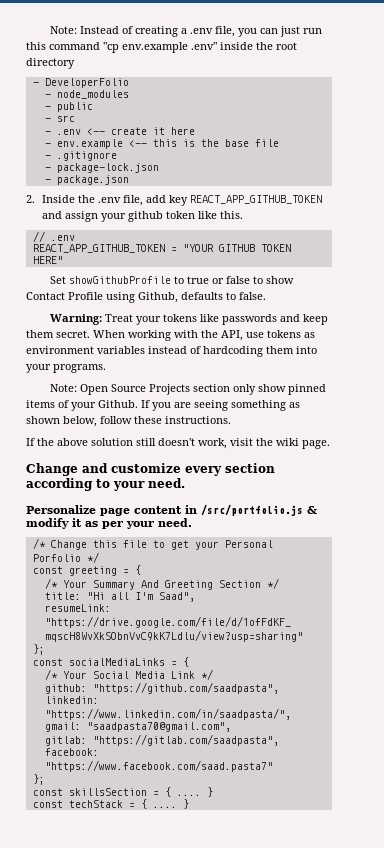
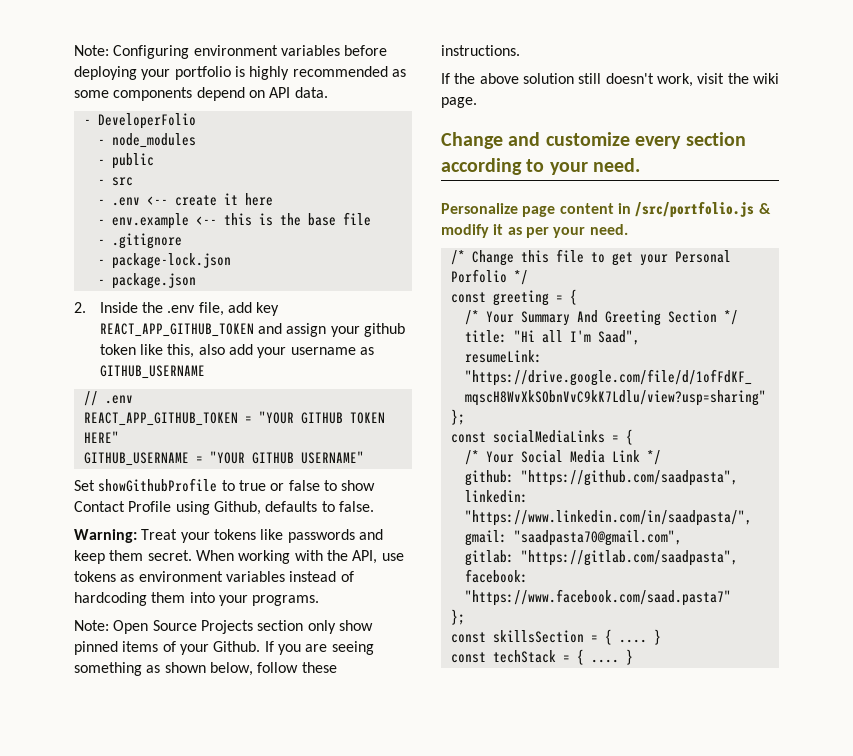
- Note: Instead of creating a .env file, you can just run this command "cp env.example .env" inside the root directory
+ Note: Configuring environment variables before deploying your portfolio is highly recommended as some components depend on API data.
- 2. Inside the .env file, add key REACT_APP_GITHUB_TOKEN and assign your github token like this.
+ 2. Inside the .env file, add key REACT_APP_GITHUB_TOKEN and assign your github token like this, also add your username as GITHUB_USERNAME
+ GITHUB_USERNAME = "YOUR GITHUB USERNAME"

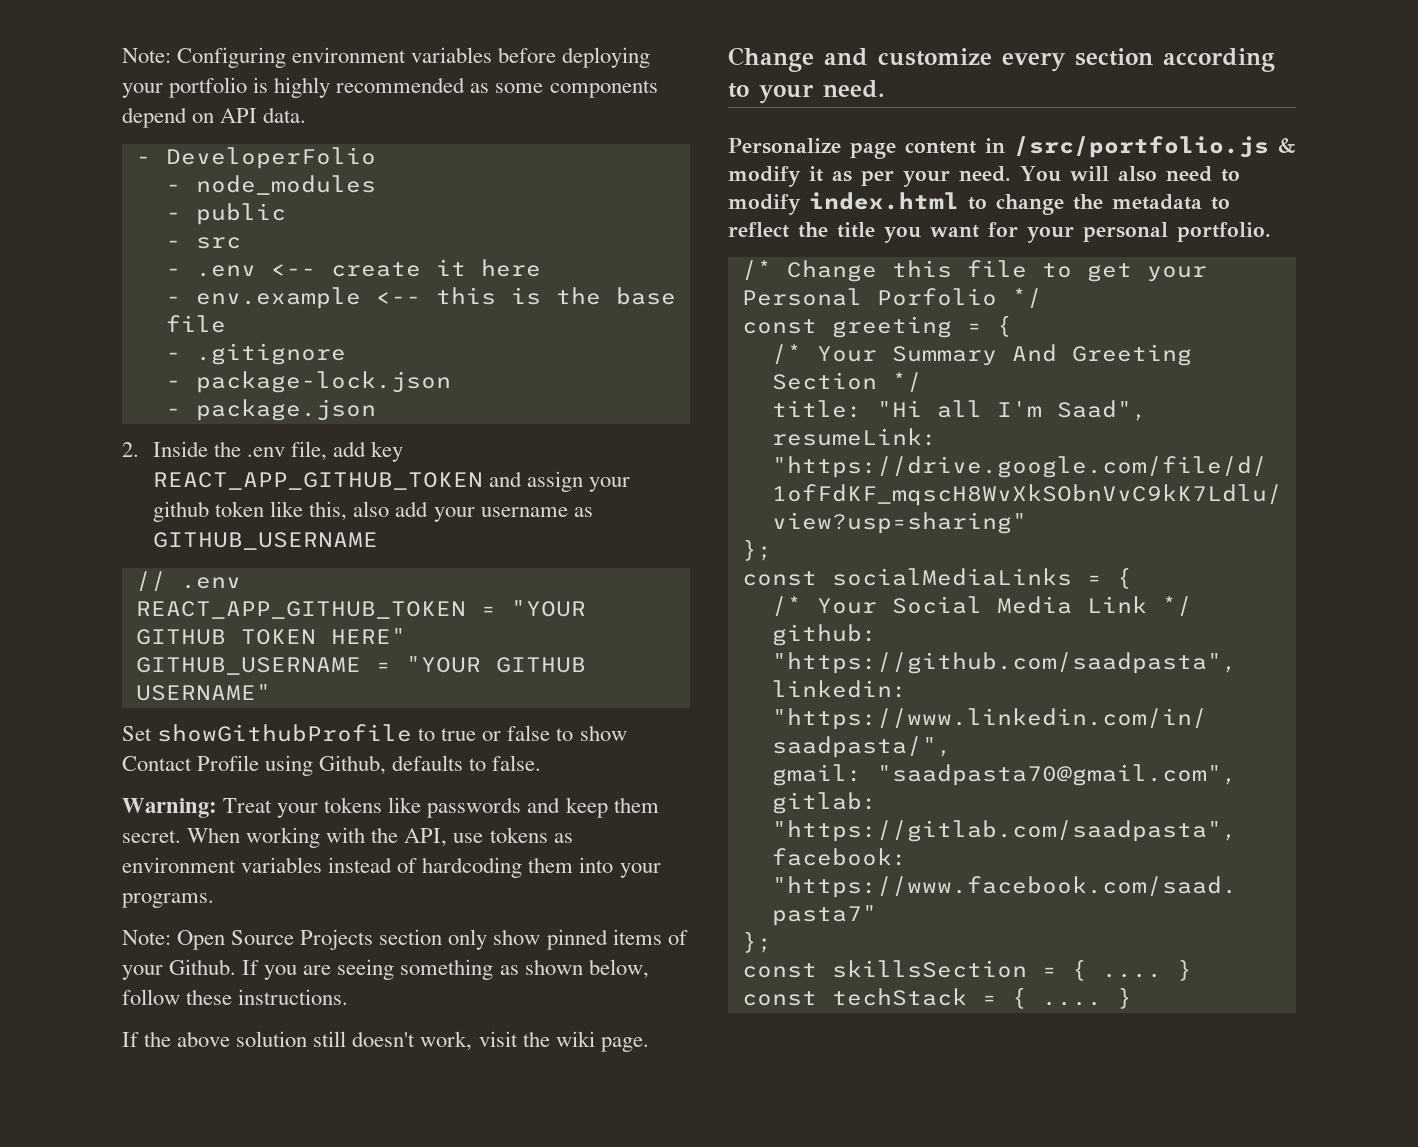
+ You will also need to modify index.html to change the metadata to reflect the title you want for your personal portfolio.

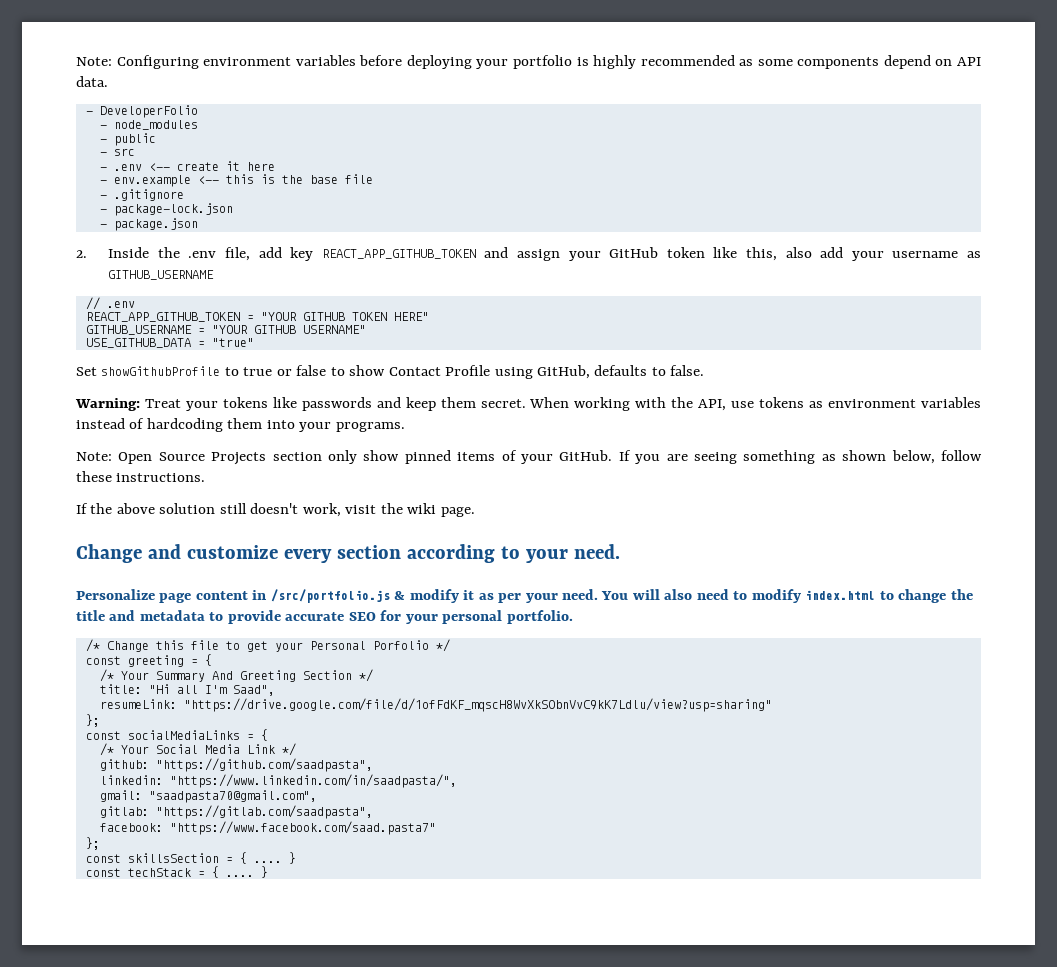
- 2. Inside the .env file, add key REACT_APP_GITHUB_TOKEN and assign your github token like this, also add your username as GITHUB_USERNAME
+ 2. Inside the .env file, add key REACT_APP_GITHUB_TOKEN and assign your GitHub token like this, also add your username as GITHUB_USERNAME
+ USE_GITHUB_DATA = "true"
- Set showGithubProfile to true or false to show Contact Profile using Github, defaults to false.
+ Set showGithubProfile to true or false to show Contact Profile using GitHub, defaults to false.
- Note: Open Source Projects section only show pinned items of your Github.
+ Note: Open Source Projects section only show pinned items of your GitHub.
- You will also need to modify index.html to change the metadata to reflect the title you want for your personal portfolio.
+ You will also need to modify index.html to change the title and metadata to provide accurate SEO for your personal portfolio.

